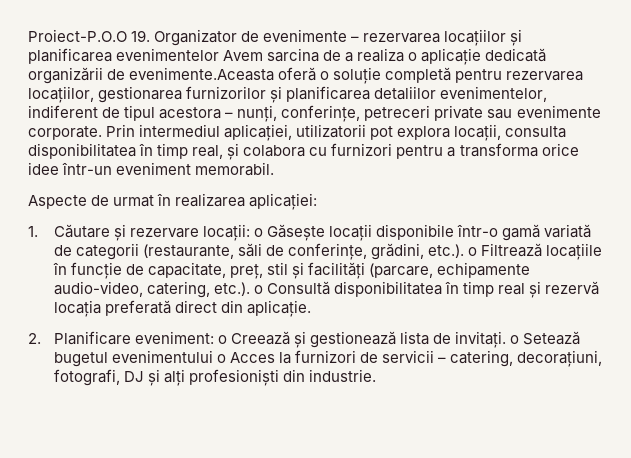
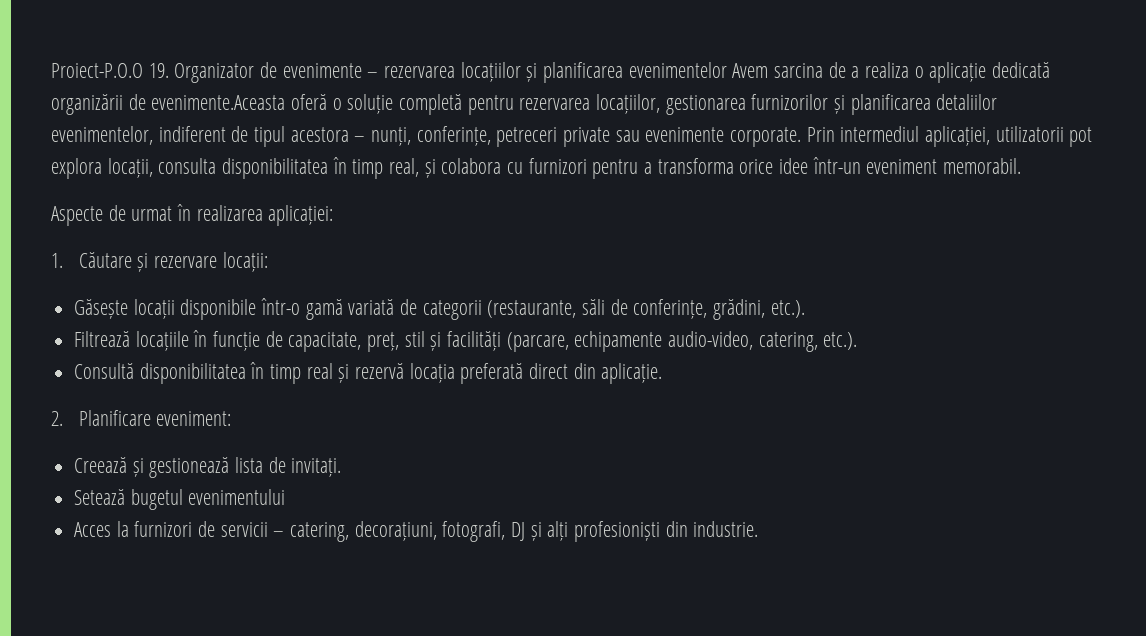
- 1. Căutare și rezervare locații: o Găsește locații disponibile într-o gamă variată de categorii (restaurante, săli de conferințe, grădini, etc.). o Filtrează locațiile în funcție de capacitate, preț, stil și facilități (parcare, echipamente audio-video, catering, etc.). o Consultă disponibilitatea în timp real și rezervă locația preferată direct din aplicație.
+ 1. Căutare și rezervare locații:
+ Găsește locații disponibile într-o gamă variată de categorii (restaurante, săli de conferințe, grădini, etc.).
+ Filtrează locațiile în funcție de capacitate, preț, stil și facilități (parcare, echipamente audio-video, catering, etc.).
+ Consultă disponibilitatea în timp real și rezervă locația preferată direct din aplicație.
- 2. Planificare eveniment: o Creează și gestionează lista de invitați. o Setează bugetul evenimentului o Acces la furnizori de servicii – catering, decorațiuni, fotografi, DJ și alți profesioniști din industrie.
+ 2. Planificare eveniment:
+ Creează și gestionează lista de invitați.
+ Setează bugetul evenimentului
+ Acces la furnizori de servicii – catering, decorațiuni, fotografi, DJ și alți profesioniști din industrie.

